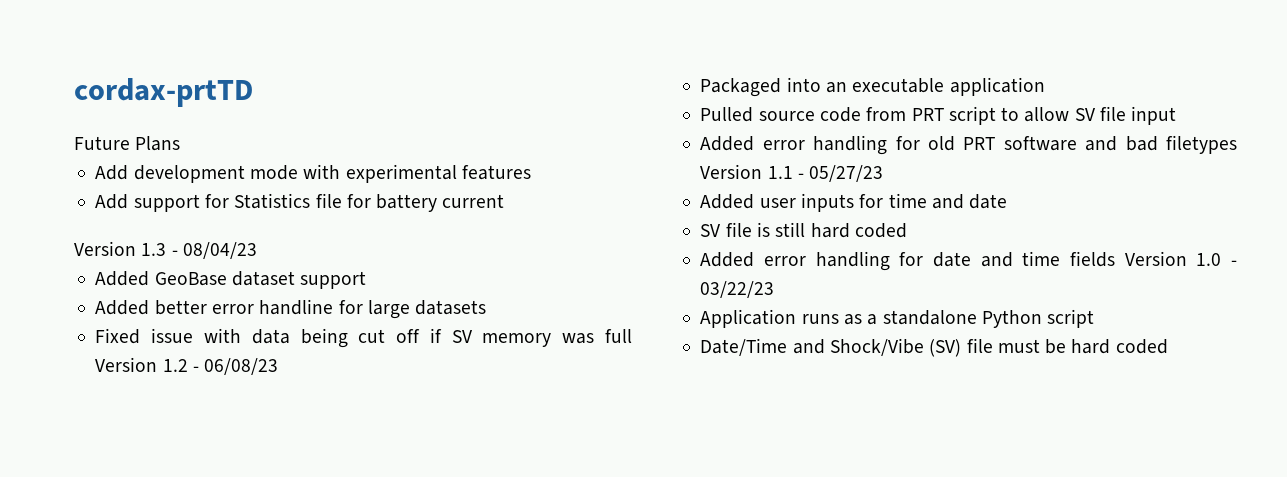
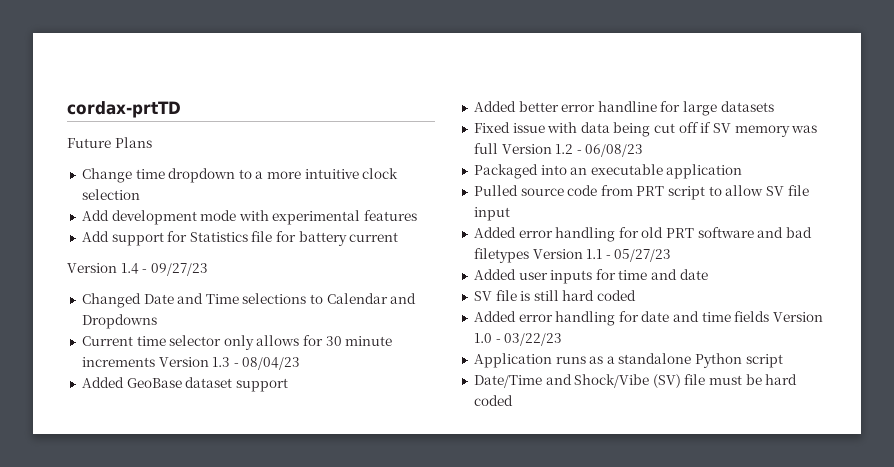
+ Change time dropdown to a more intuitive clock selection
- Version 1.3 - 08/04/23
+ Version 1.4 - 09/27/23
+ Changed Date and Time selections to Calendar and Dropdowns
+ Current time selector only allows for 30 minute increments Version 1.3 - 08/04/23

